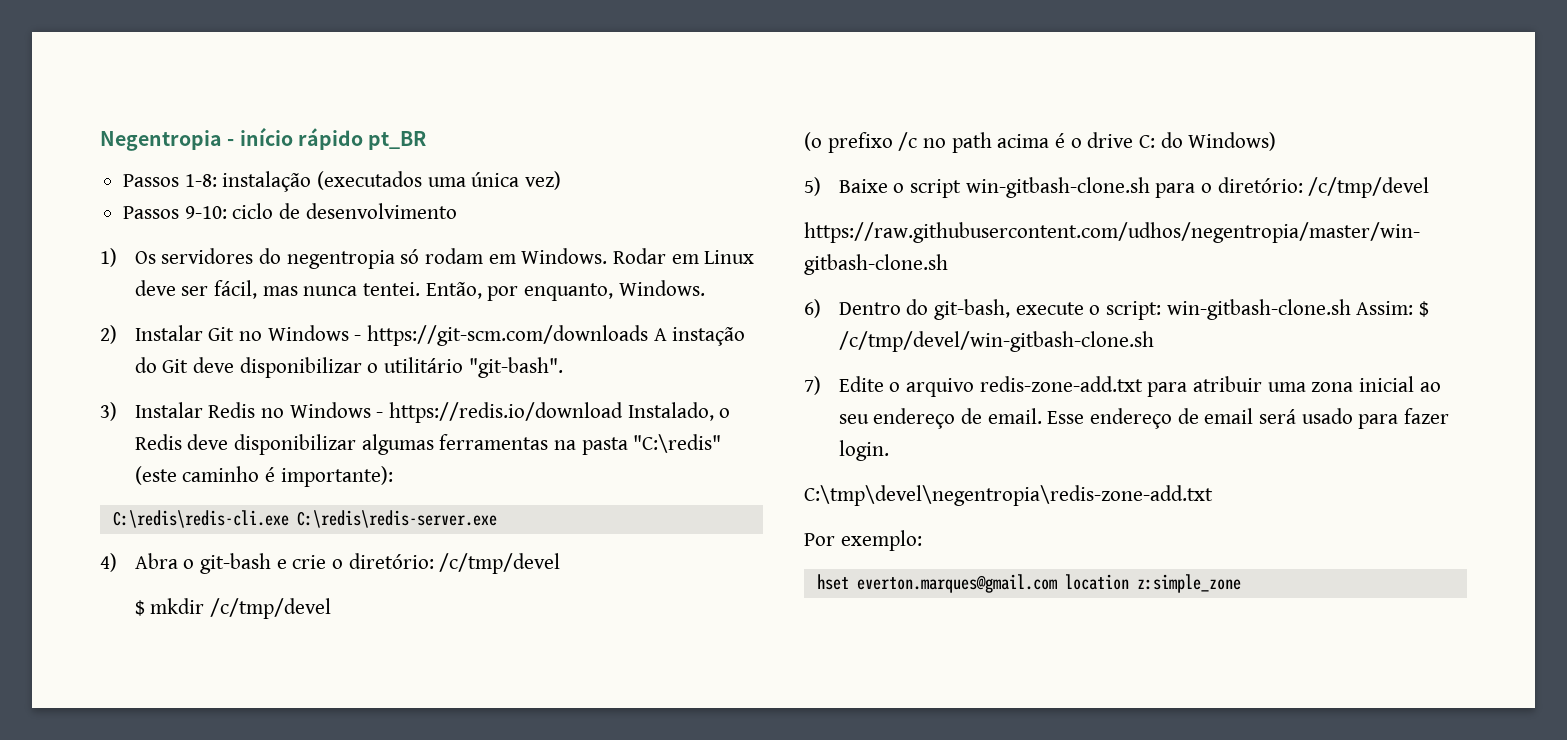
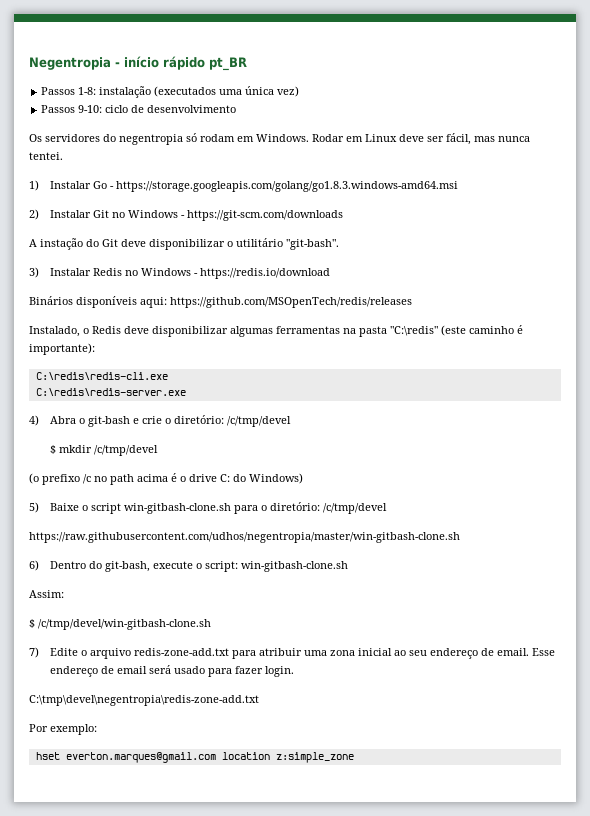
- 1) Os servidores do negentropia só rodam em Windows.
+ Os servidores do negentropia só rodam em Windows.
- Rodar em Linux deve ser fácil, mas nunca tentei. Então, por enquanto, Windows.
+ Rodar em Linux deve ser fácil, mas nunca tentei.
+ 1) Instalar Go - https://storage.googleapis.com/golang/go1.8.3.windows-amd64.msi
- 2) Instalar Git no Windows - https://git-scm.com/downloads A instação do Git deve disponibilizar o utilitário "git-bash".
+ 2) Instalar Git no Windows - https://git-scm.com/downloads
+ A instação do Git deve disponibilizar o utilitário "git-bash".
- 3) Instalar Redis no Windows - https://redis.io/download Instalado, o Redis deve disponibilizar algumas ferramentas na pasta "C:\redis" (este caminho é importante):
+ 3) Instalar Redis no Windows - https://redis.io/download
+ Binários disponíveis aqui: https://github.com/MSOpenTech/redis/releases
+ Instalado, o Redis deve disponibilizar algumas ferramentas na pasta "C:\redis" (este caminho é importante):
- C:\redis\redis-cli.exe C:\redis\redis-server.exe
+ C:\redis\redis-cli.exe
+ C:\redis\redis-server.exe
- 6) Dentro do git-bash, execute o script: win-gitbash-clone.sh Assim: $ /c/tmp/devel/win-gitbash-clone.sh
+ 6) Dentro do git-bash, execute o script: win-gitbash-clone.sh
+ Assim:
+ $ /c/tmp/devel/win-gitbash-clone.sh

